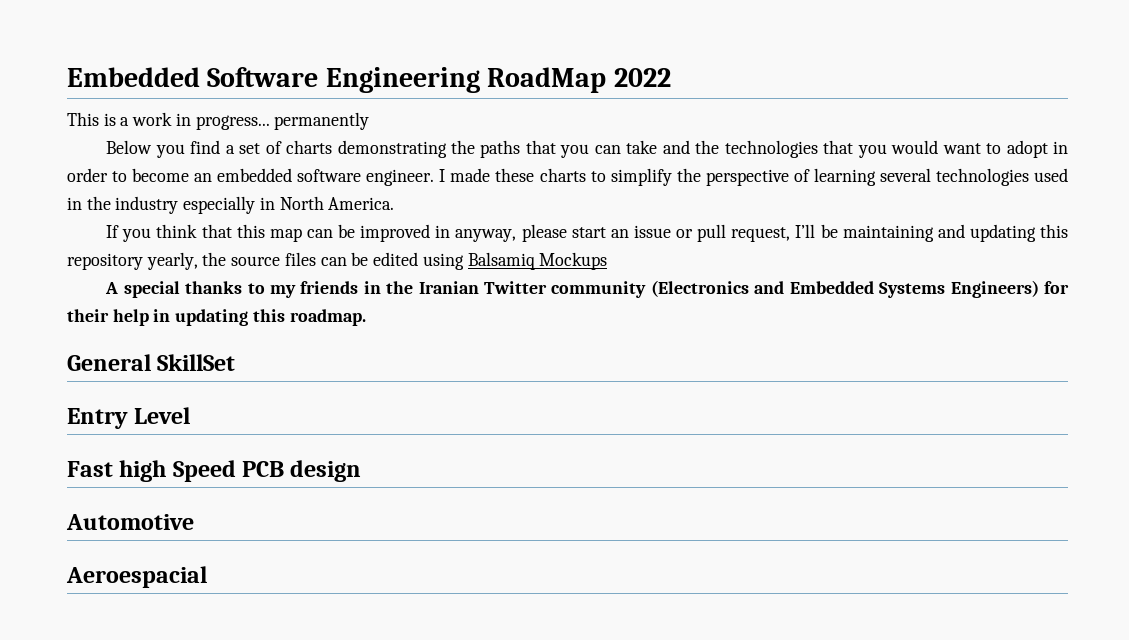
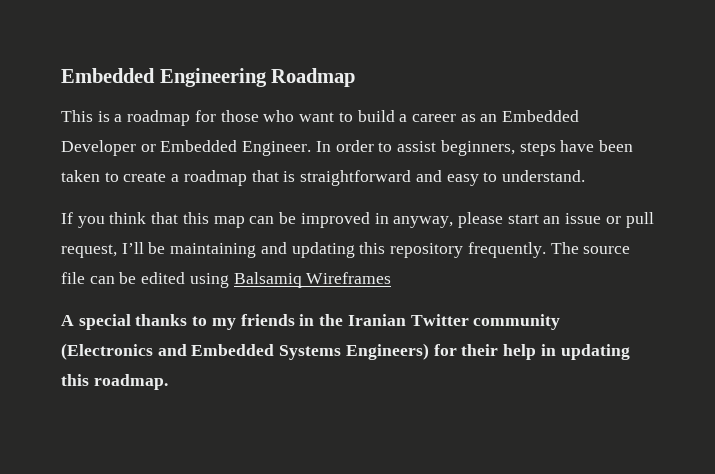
- Embedded Software Engineering RoadMap 2022
+ Embedded Engineering Roadmap
- This is a work in progress... permanently
- Below you find a set of charts demonstrating the paths that you can take and the technologies that you would want to adopt in order to become an embedded software engineer. I made these charts to simplify the perspective of learning several technologies used in the industry especially in North America.
+ This is a roadmap for those who want to build a career as an Embedded Developer or Embedded Engineer. In order to assist beginners, steps have been taken to create a roadmap that is straightforward and easy to understand.
- If you think that this map can be improved in anyway, please start an issue or pull request, I’ll be maintaining and updating this repository yearly, the source files can be edited using Balsamiq Mockups
+ If you think that this map can be improved in anyway, please start an issue or pull request, I’ll be maintaining and updating this repository frequently. The source file can be edited using Balsamiq Wireframes
- General SkillSet
- Entry Level
- Fast high Speed PCB design
- Automotive
- Aeroespacial

